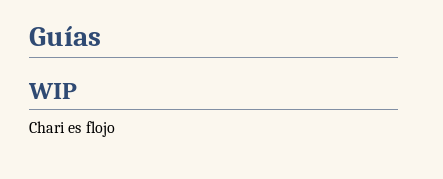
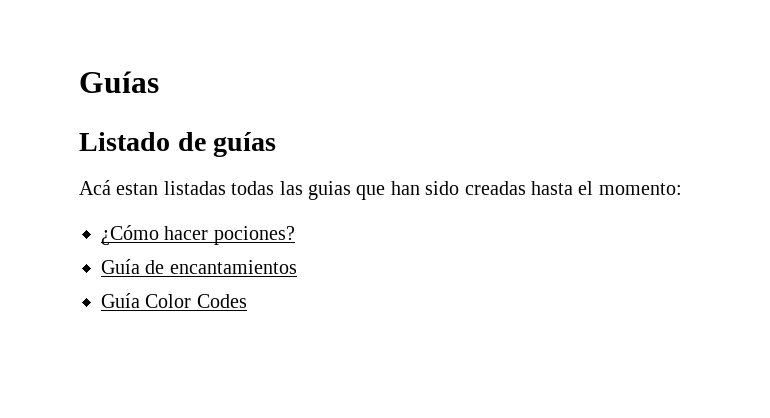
- WIP
- Chari es flojo
+ Listado de guías
+ Acá estan listadas todas las guias que han sido creadas hasta el momento:
+ ¿Cómo hacer pociones?
+ Guía de encantamientos
+ Guía Color Codes

